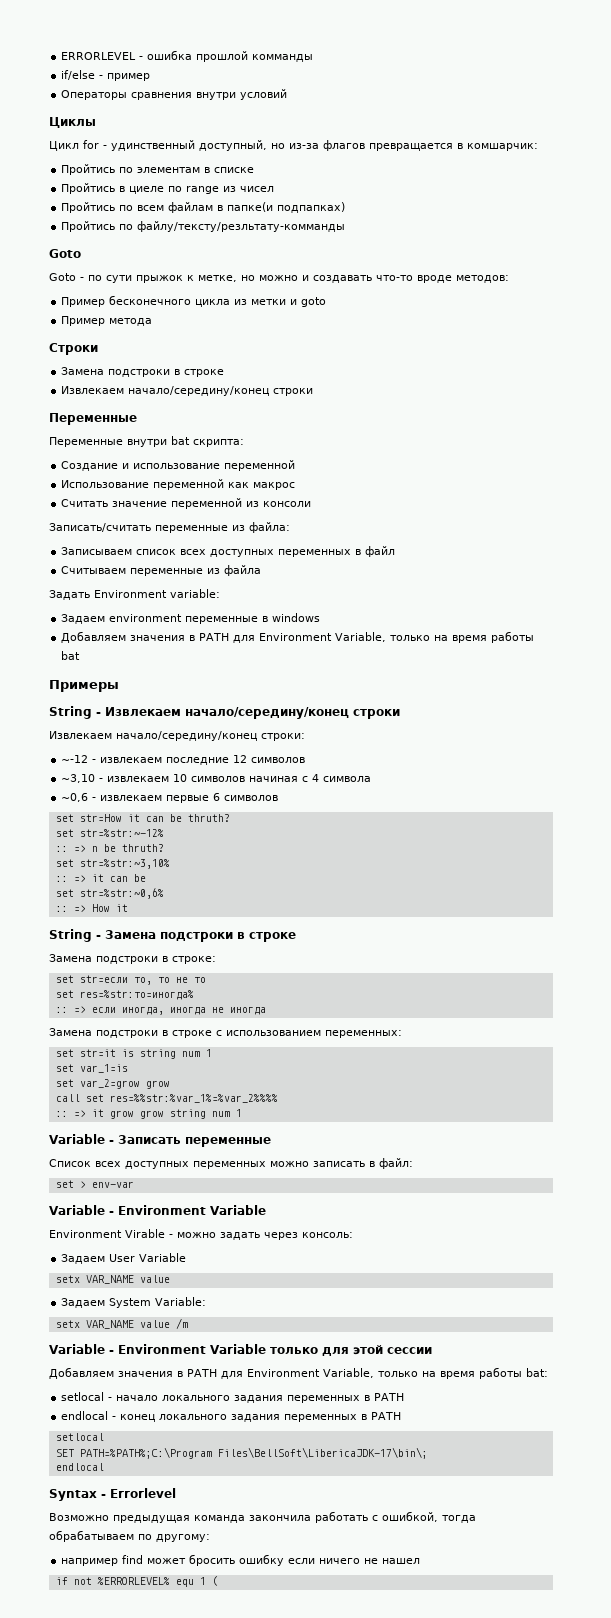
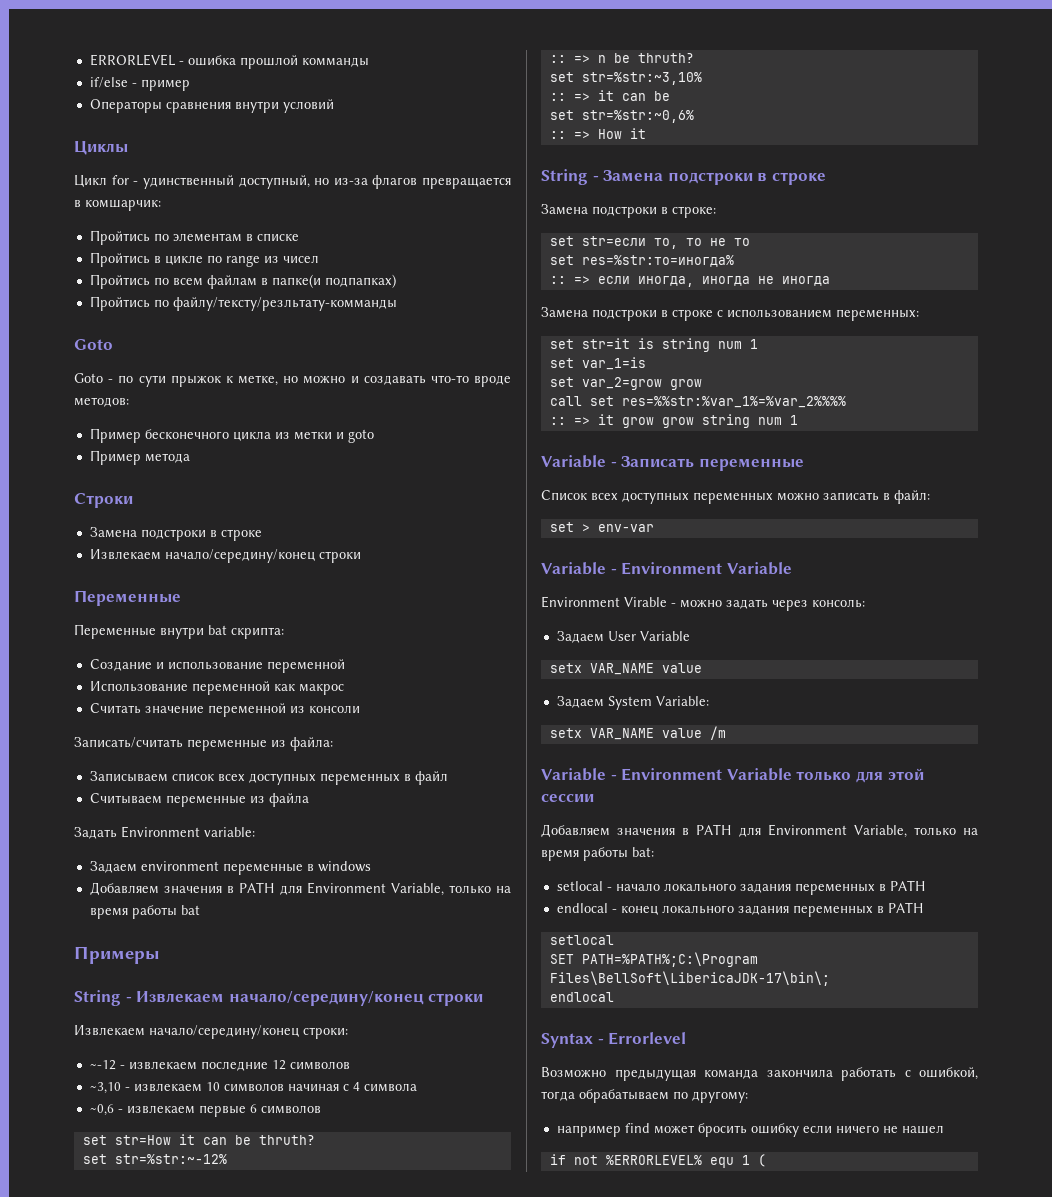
- Пройтись в циеле по range из чисел
+ Пройтись в цикле по range из чисел

